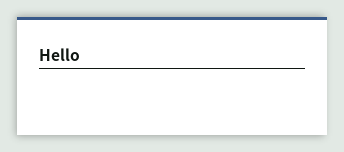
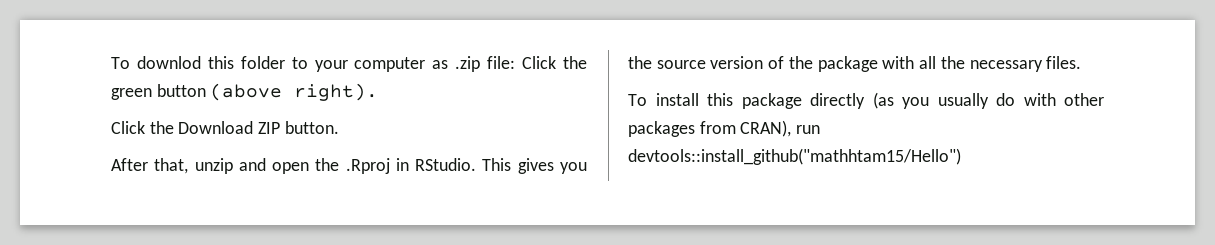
- Hello
+ To downlod this folder to your computer as .zip file: Click the green button (above right).
+ Click the Download ZIP button.
+ After that, unzip and open the .Rproj in RStudio. This gives you the source version of the package with all the necessary files.
+ To install this package directly (as you usually do with other packages from CRAN), run devtools::install_github("mathhtam15/Hello")

